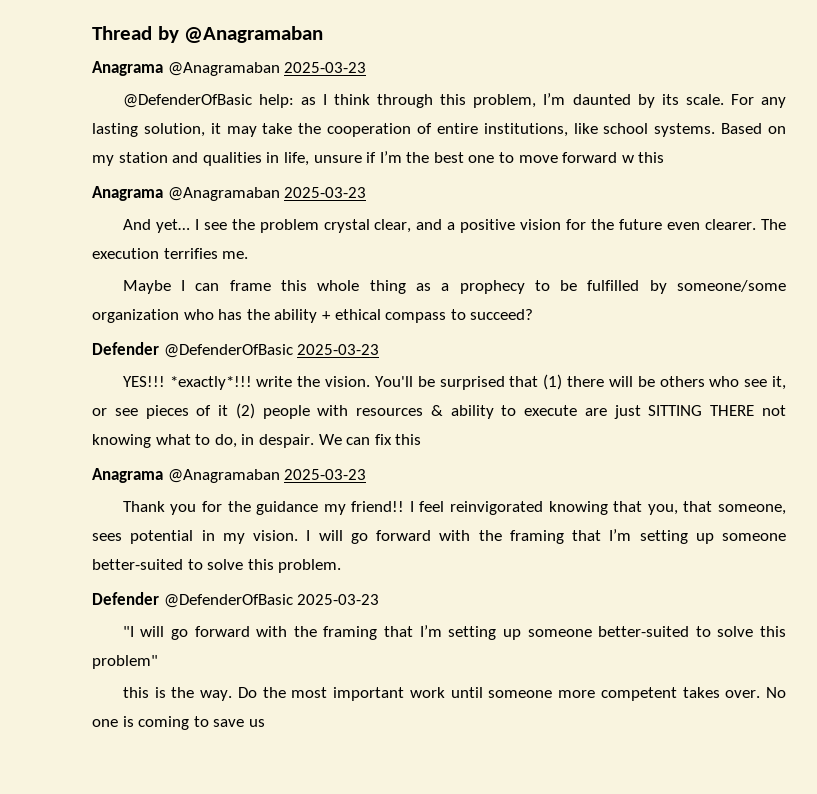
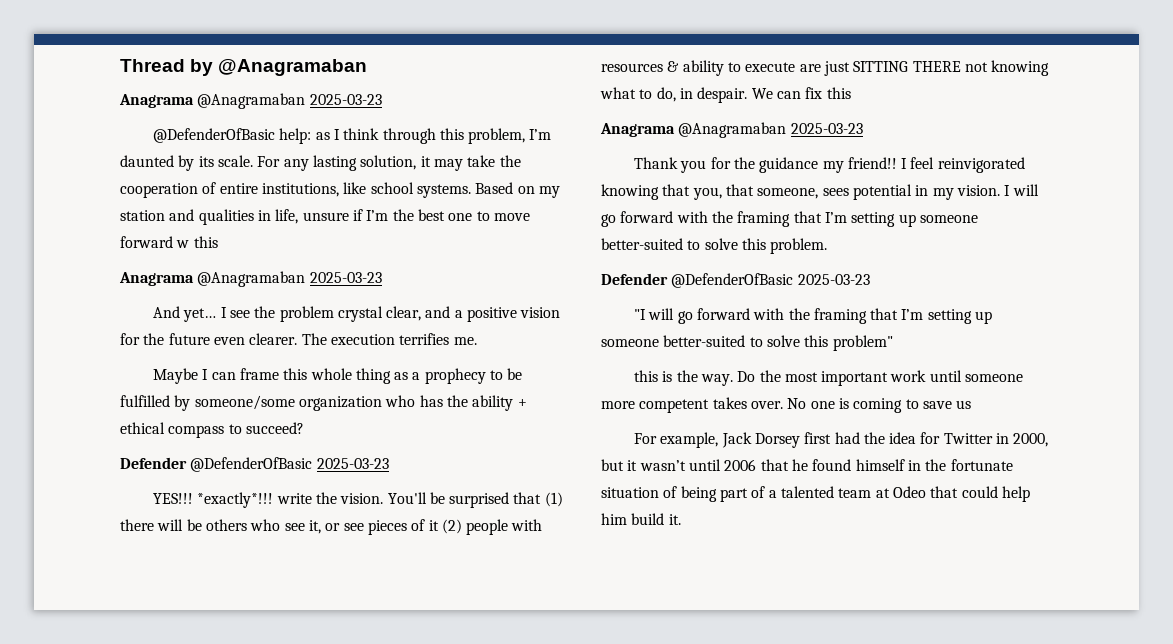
+ For example, Jack Dorsey first had the idea for Twitter in 2000, but it wasn’t until 2006 that he found himself in the fortunate situation of being part of a talented team at Odeo that could help him build it.

